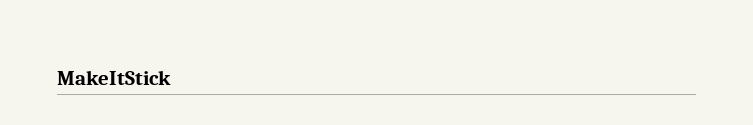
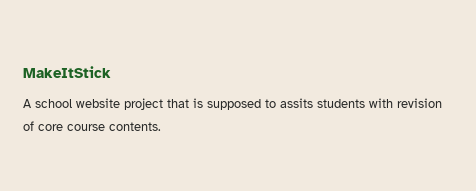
+ A school website project that is supposed to assits students with revision of core course contents.

